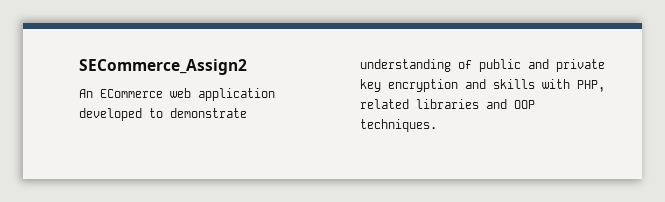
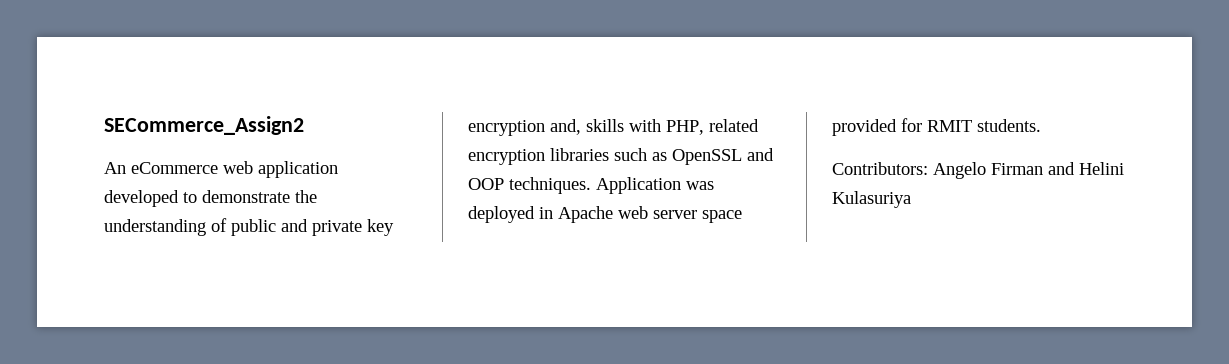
- An ECommerce web application developed to demonstrate understanding of public and private key encryption and skills with PHP, related libraries and OOP techniques.
+ An eCommerce web application developed to demonstrate the understanding of public and private key encryption and, skills with PHP, related encryption libraries such as OpenSSL and OOP techniques. Application was deployed in Apache web server space provided for RMIT students.
+ Contributors: Angelo Firman and Helini Kulasuriya

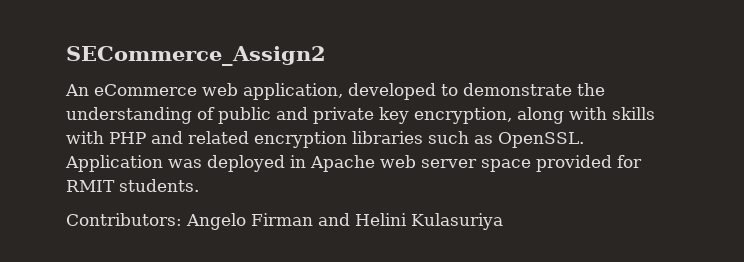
- An eCommerce web application developed to demonstrate the understanding of public and private key encryption and, skills with PHP, related encryption libraries such as OpenSSL and OOP techniques.
+ An eCommerce web application, developed to demonstrate the understanding of public and private key encryption, along with skills with PHP and related encryption libraries such as OpenSSL.

